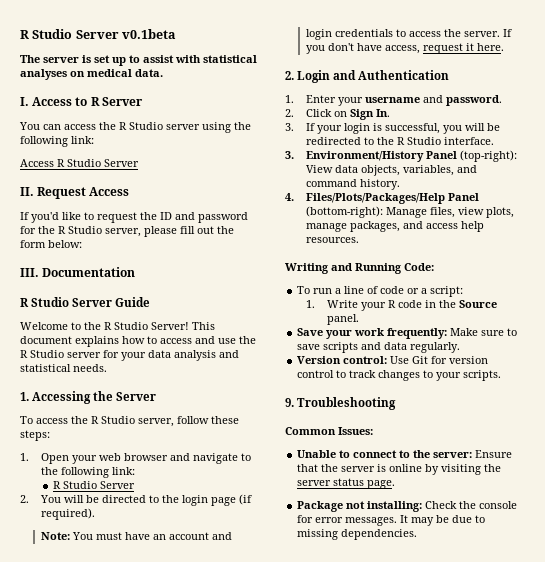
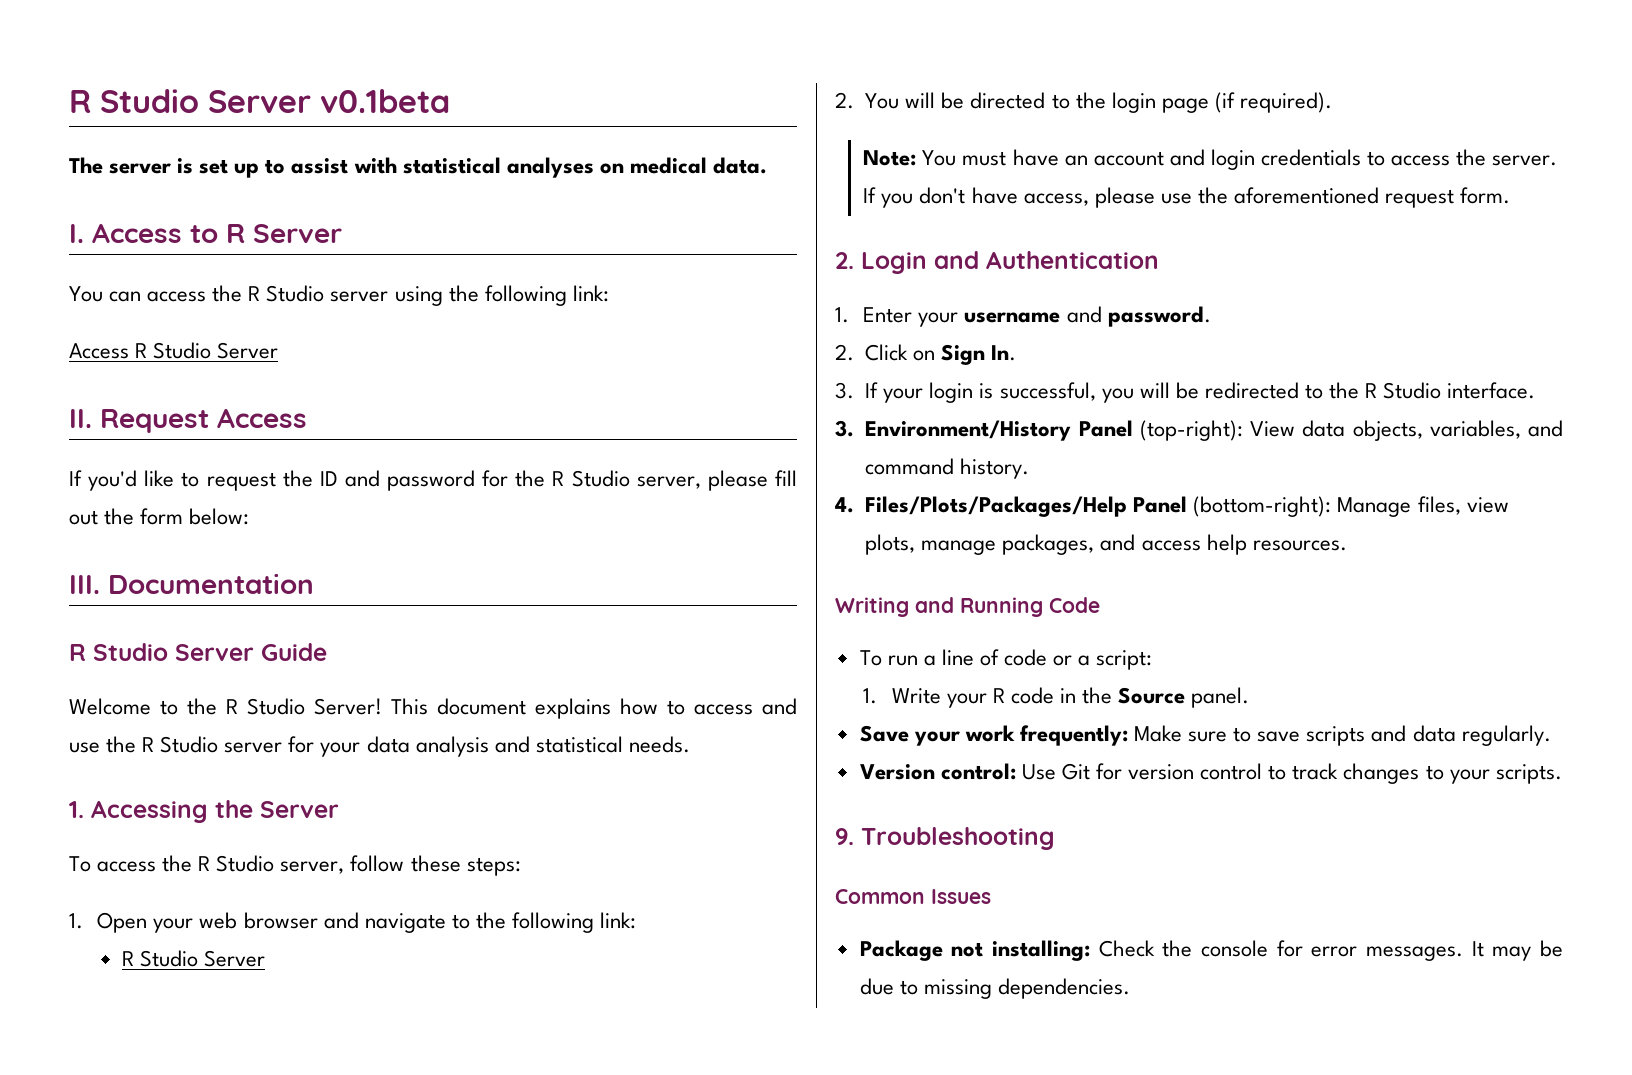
- If you don't have access, request it here.
+ If you don't have access, please use the aforementioned request form.
- Writing and Running Code:
+ Writing and Running Code
- Common Issues:
- Unable to connect to the server: Ensure that the server is online by visiting the server status page.
+ Common Issues

